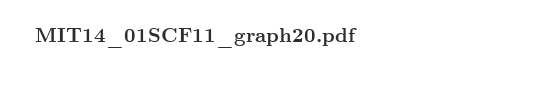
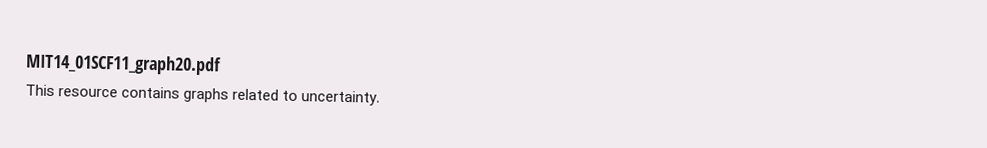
+ This resource contains graphs related to uncertainty.

